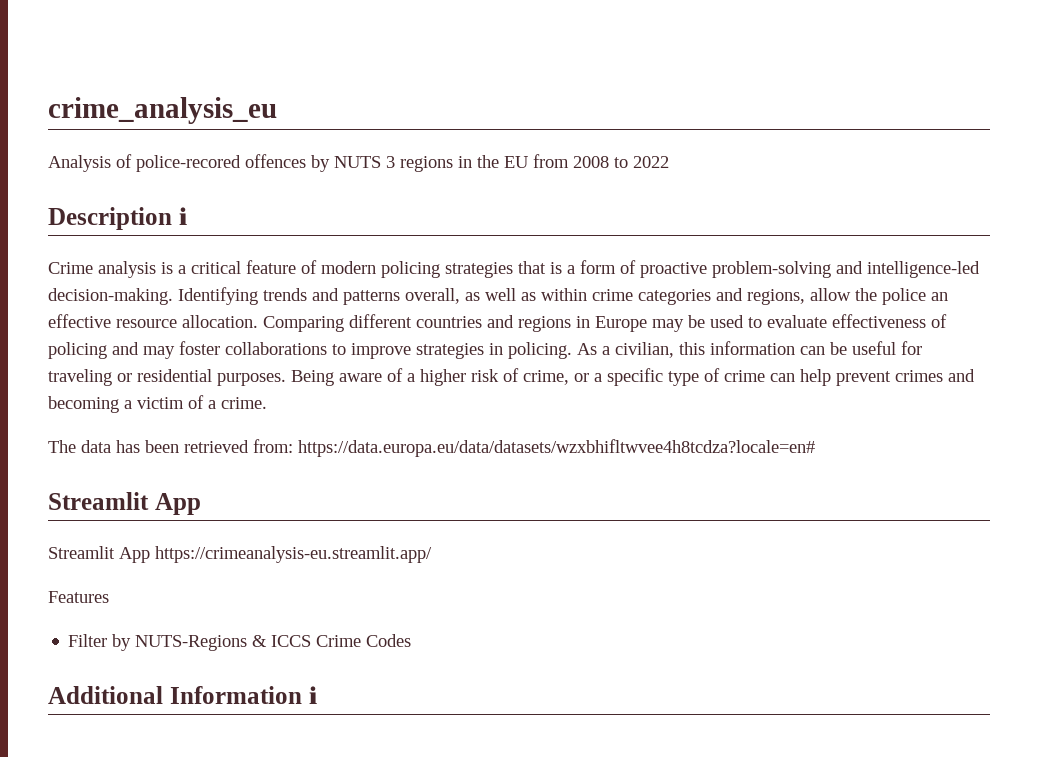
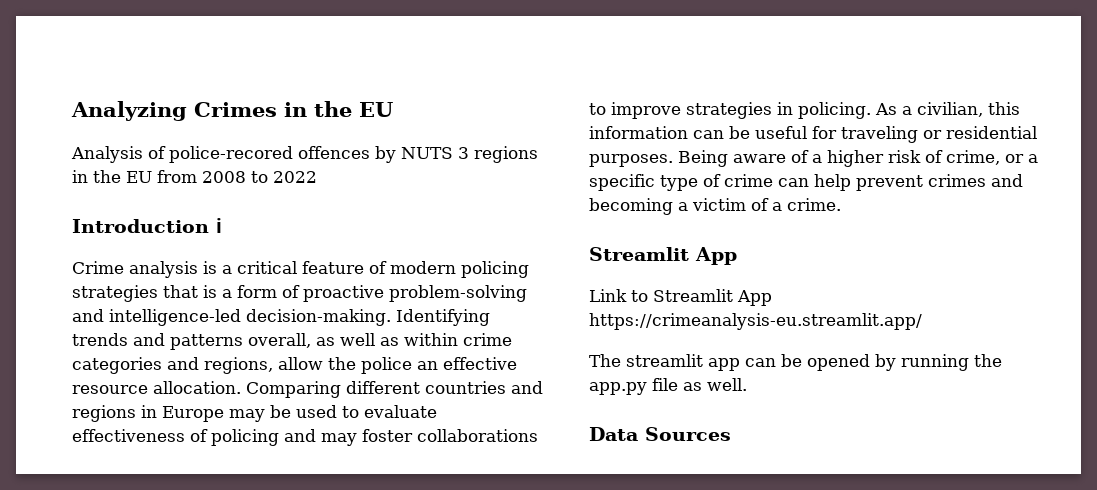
- crime_analysis_eu
+ Analyzing Crimes in the EU
- Description ℹ
+ Introduction ℹ
- The data has been retrieved from: https://data.europa.eu/data/datasets/wzxbhifltwvee4h8tcdza?locale=en#
- Streamlit App https://crimeanalysis-eu.streamlit.app/
+ Link to Streamlit App https://crimeanalysis-eu.streamlit.app/
- Features
- Filter by NUTS-Regions & ICCS Crime Codes
- Additional Information ℹ
+ The streamlit app can be opened by running the app.py file as well.
+ Data Sources

